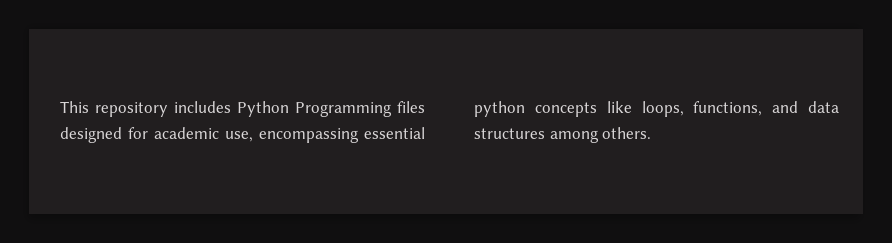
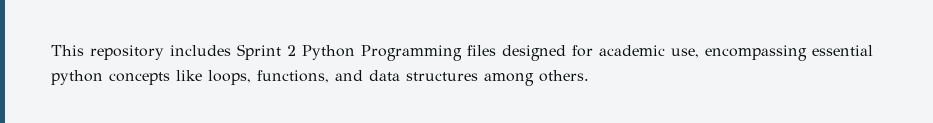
- This repository includes Python Programming files designed for academic use, encompassing essential python concepts like loops, functions, and data structures among others.
+ This repository includes Sprint 2 Python Programming files designed for academic use, encompassing essential python concepts like loops, functions, and data structures among others.

